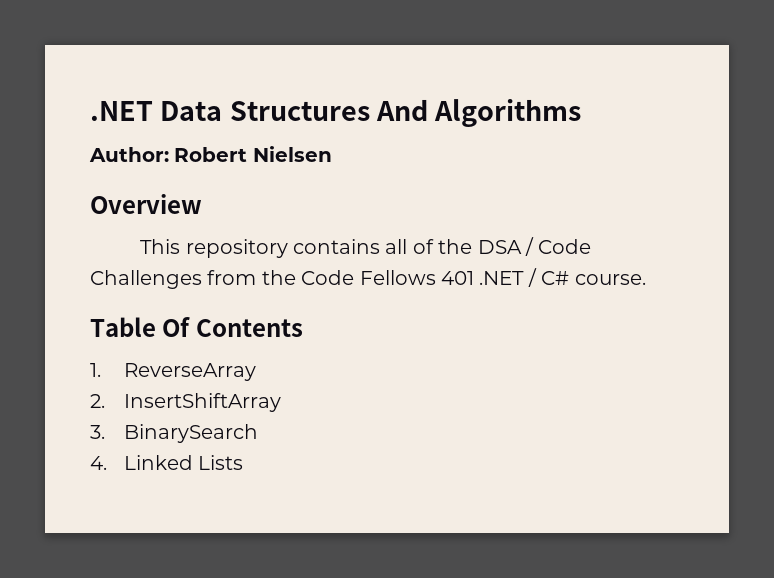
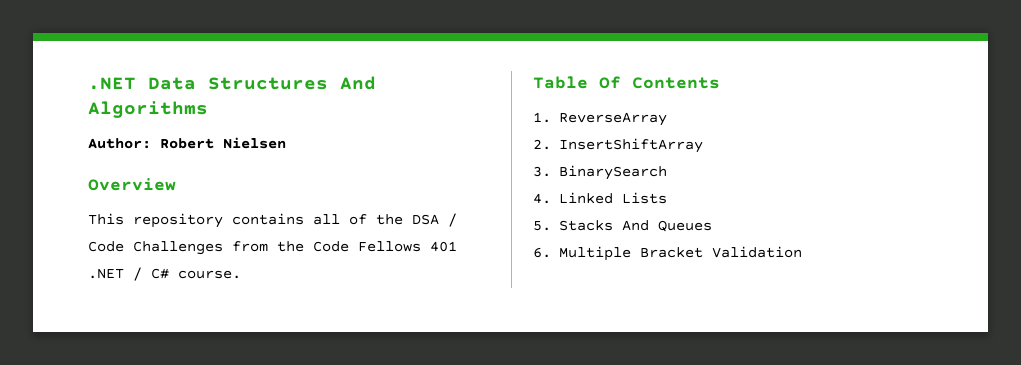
+ 5. Stacks And Queues
+ 6. Multiple Bracket Validation

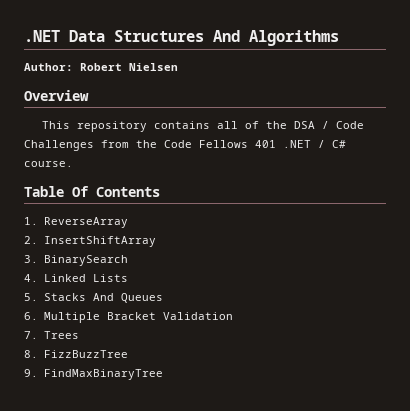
+ 7. Trees
+ 8. FizzBuzzTree
+ 9. FindMaxBinaryTree

